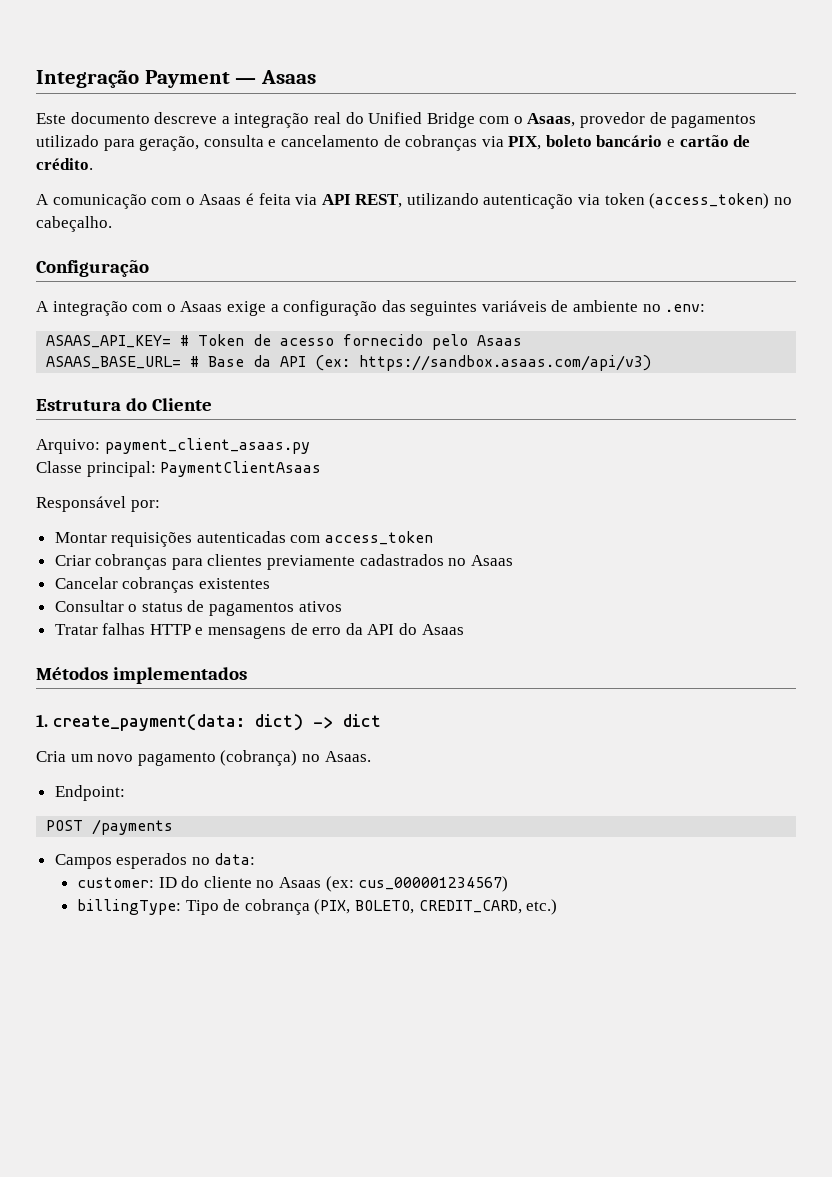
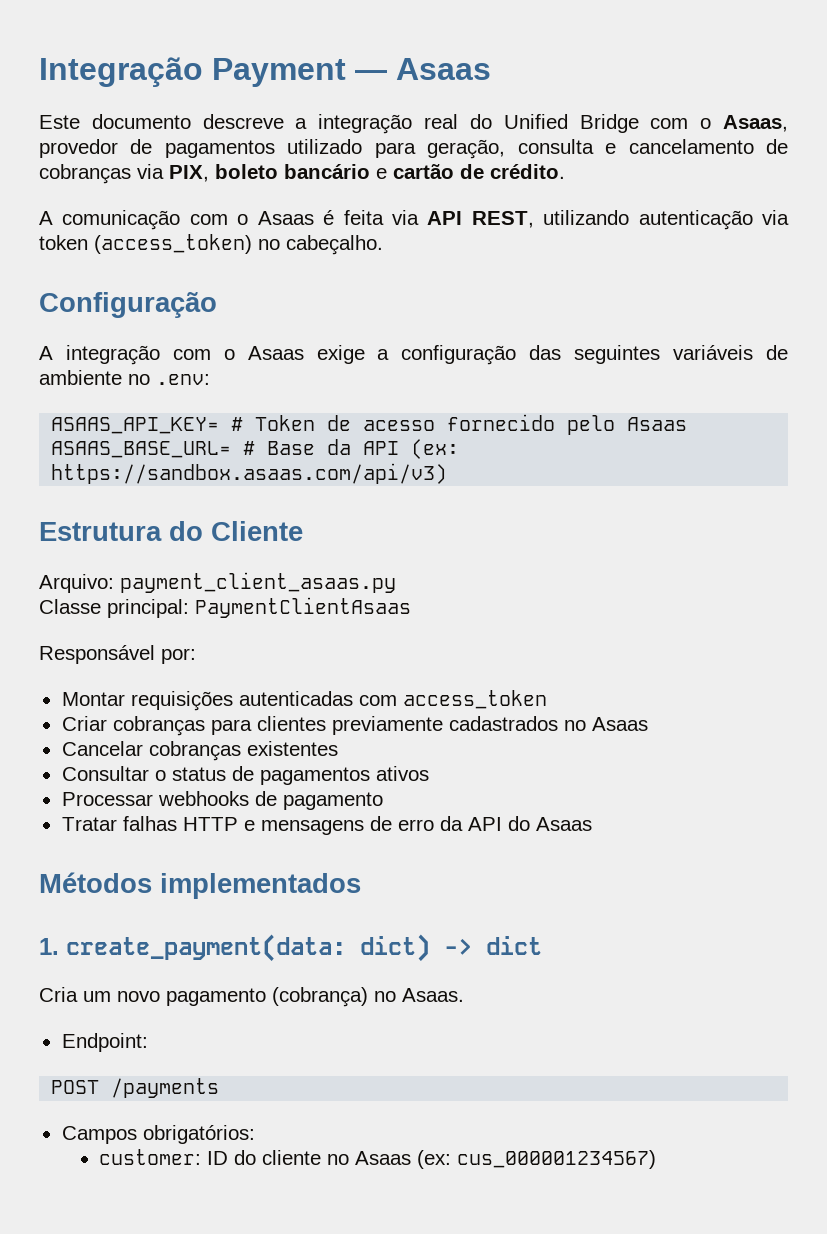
+ Processar webhooks de pagamento
- Campos esperados no data:
+ Campos obrigatórios:
- billingType: Tipo de cobrança (PIX, BOLETO, CREDIT_CARD, etc.)

